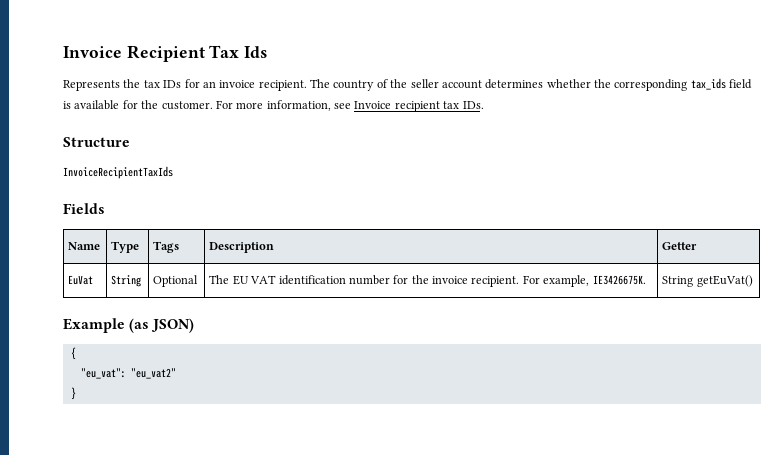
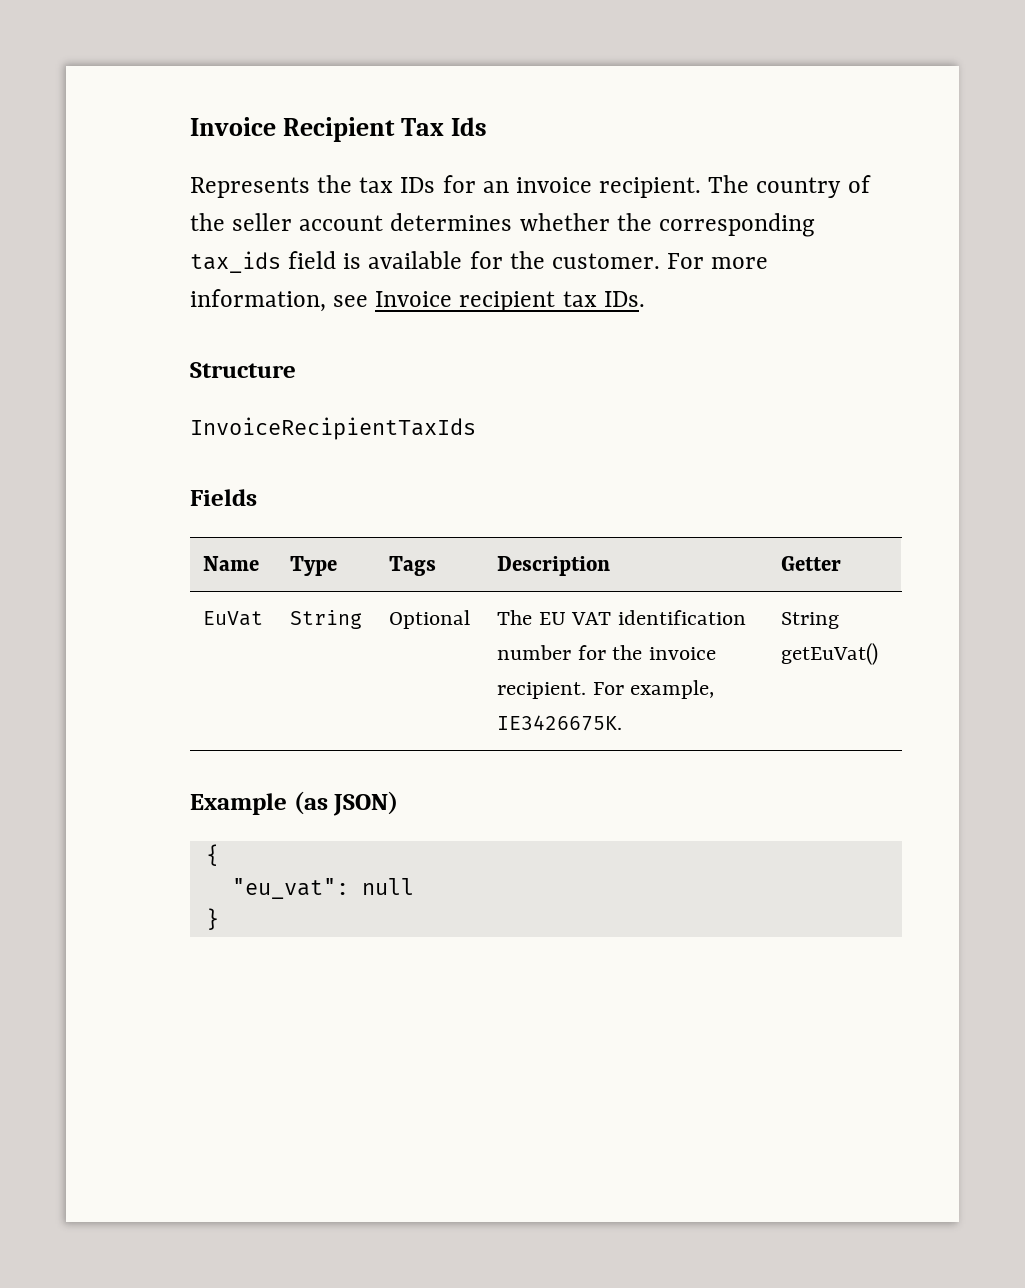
- "eu_vat": "eu_vat2"
+ "eu_vat": null

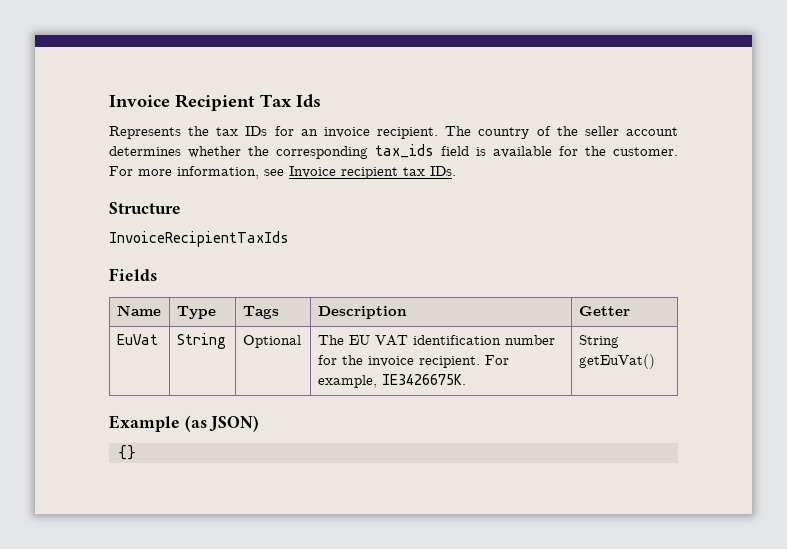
- {
- "eu_vat": null
- }
+ {}

